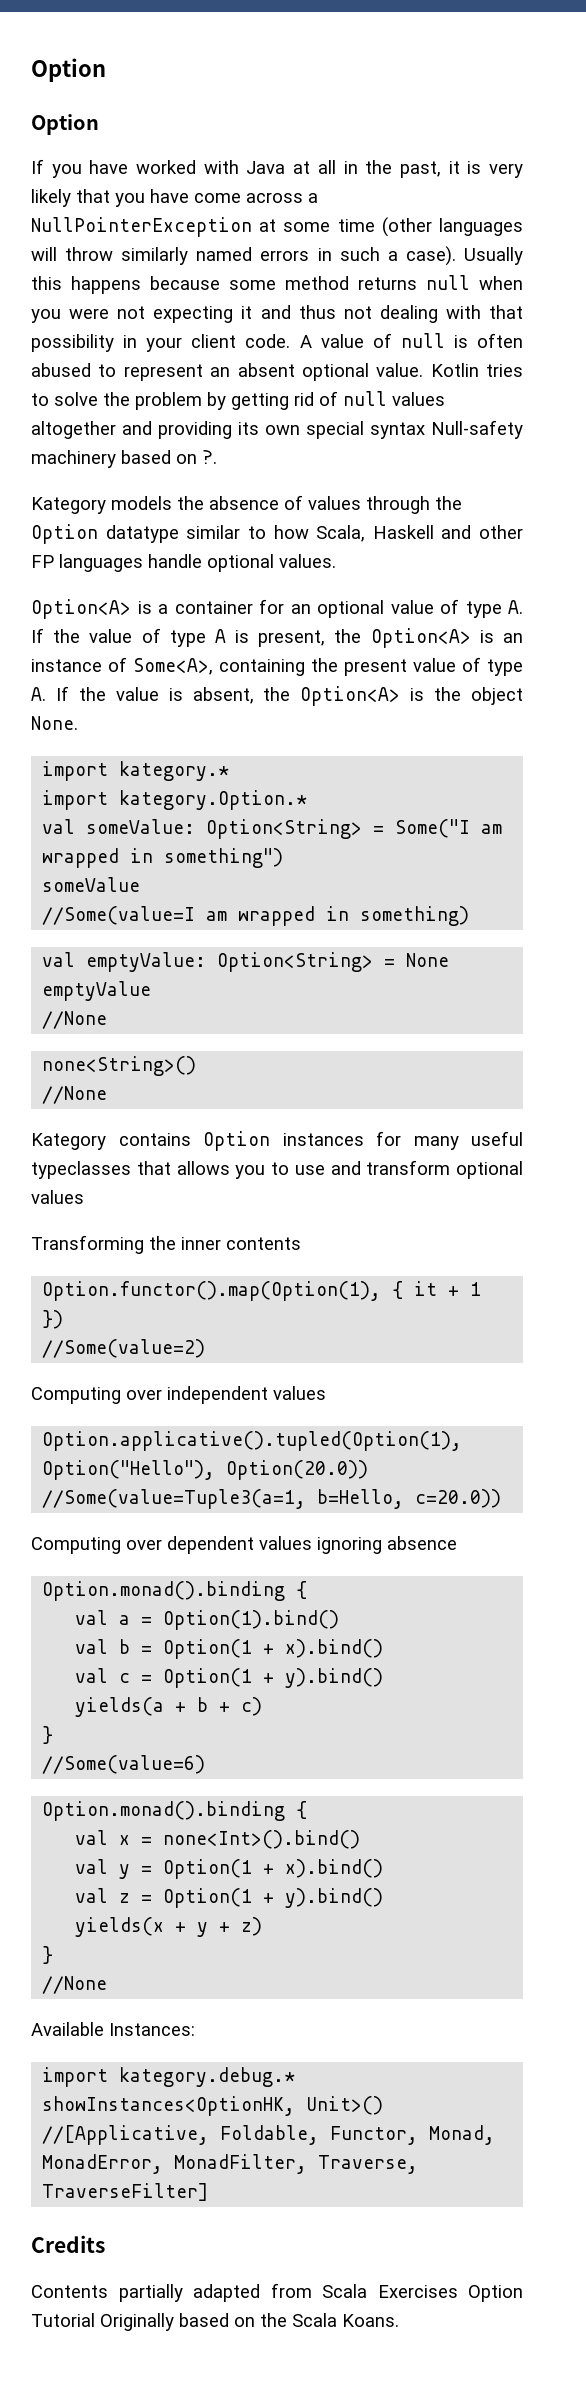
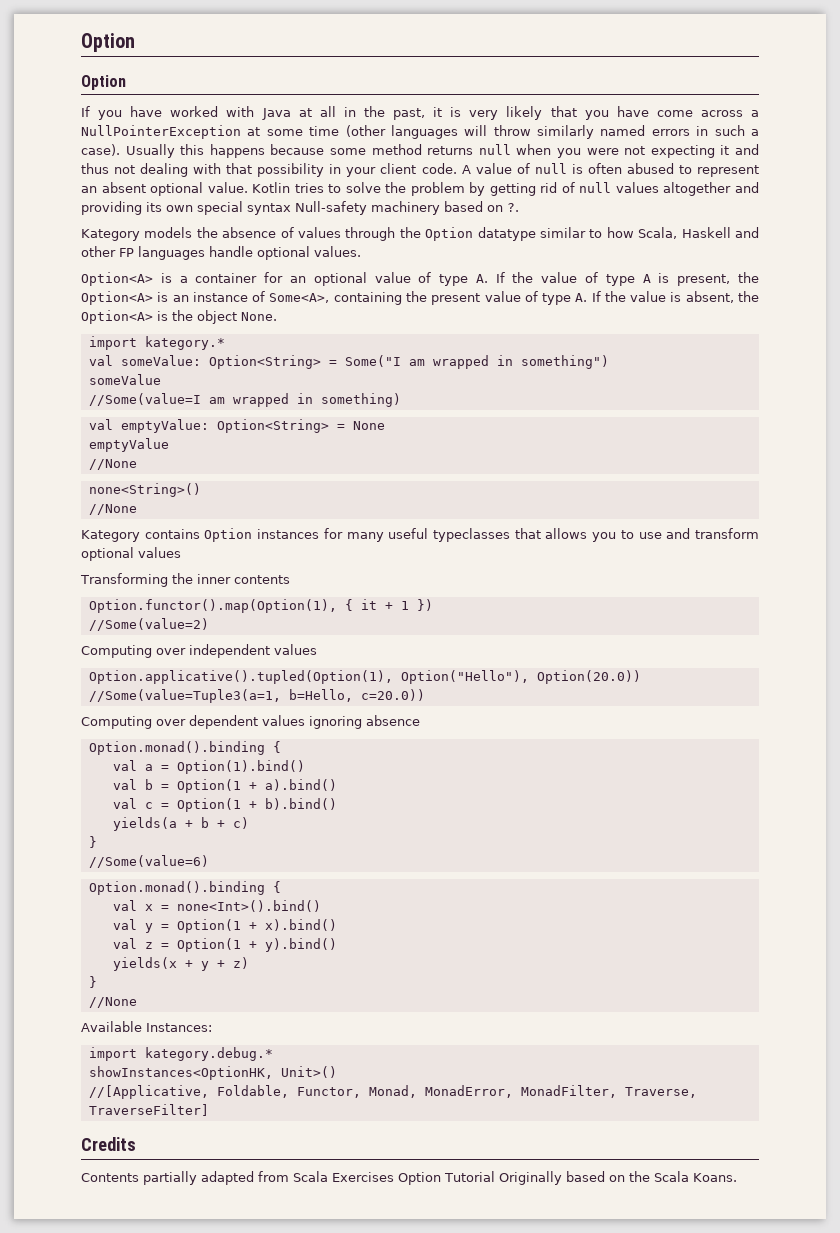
- import kategory.Option.*
- val b = Option(1 + x).bind()
+ val b = Option(1 + a).bind()
- val c = Option(1 + y).bind()
+ val c = Option(1 + b).bind()

